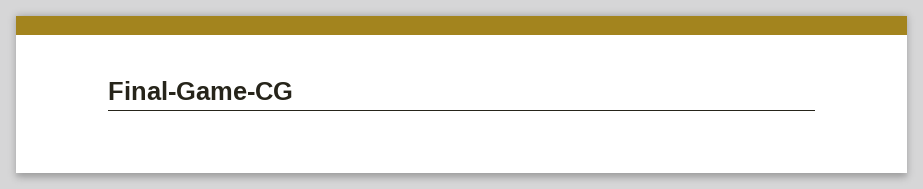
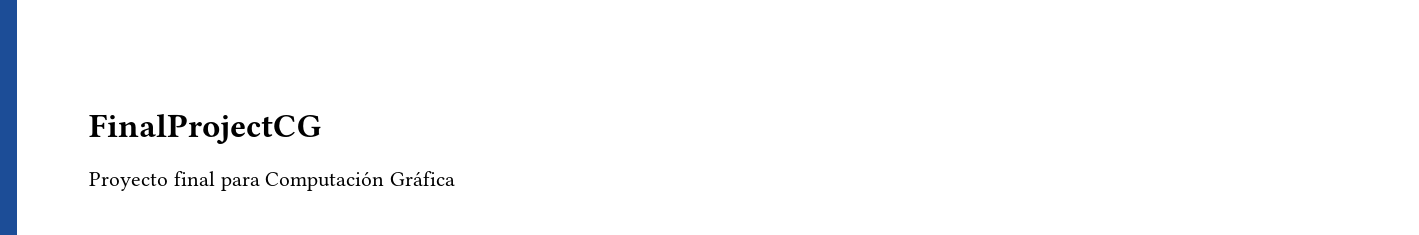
- Final-Game-CG
+ FinalProjectCG
+ Proyecto final para Computación Gráfica

